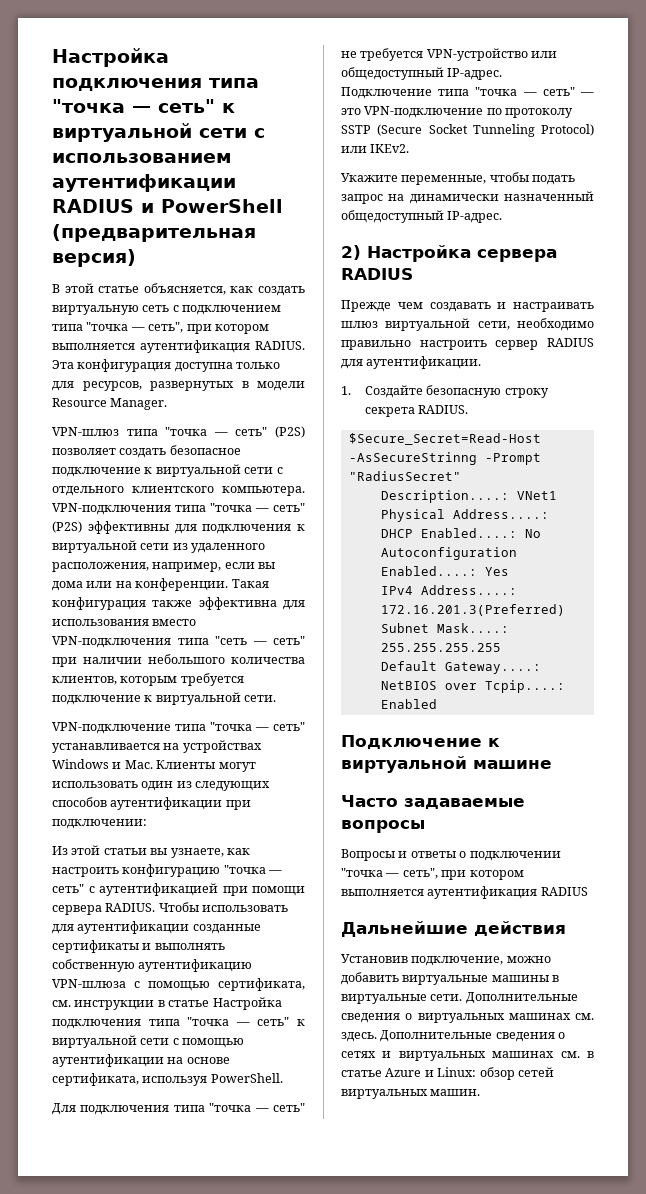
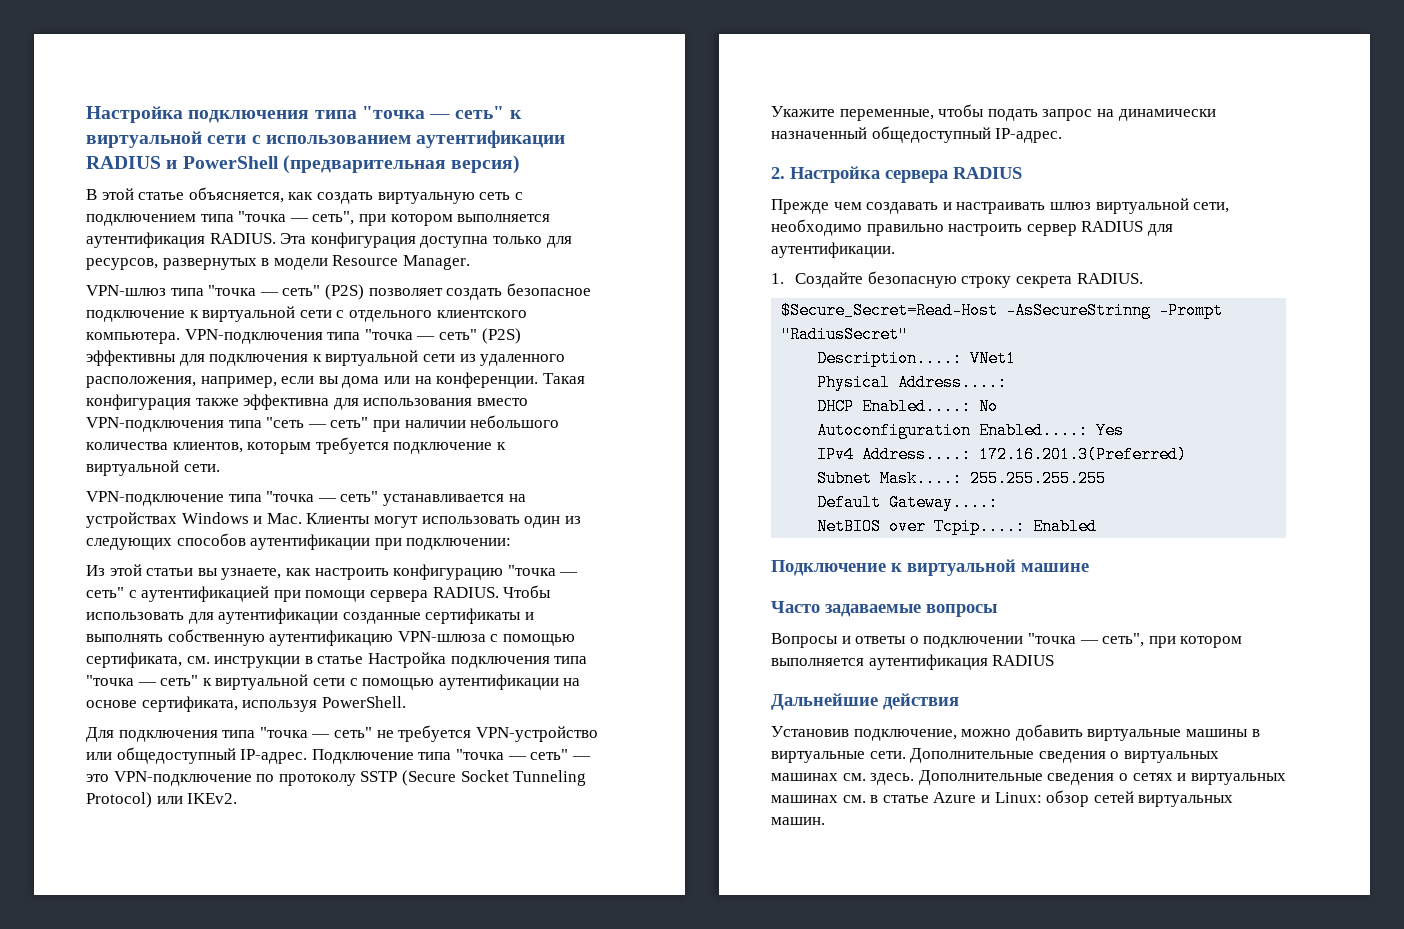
- 2) Настройка сервера RADIUS
+ 2. Настройка сервера RADIUS

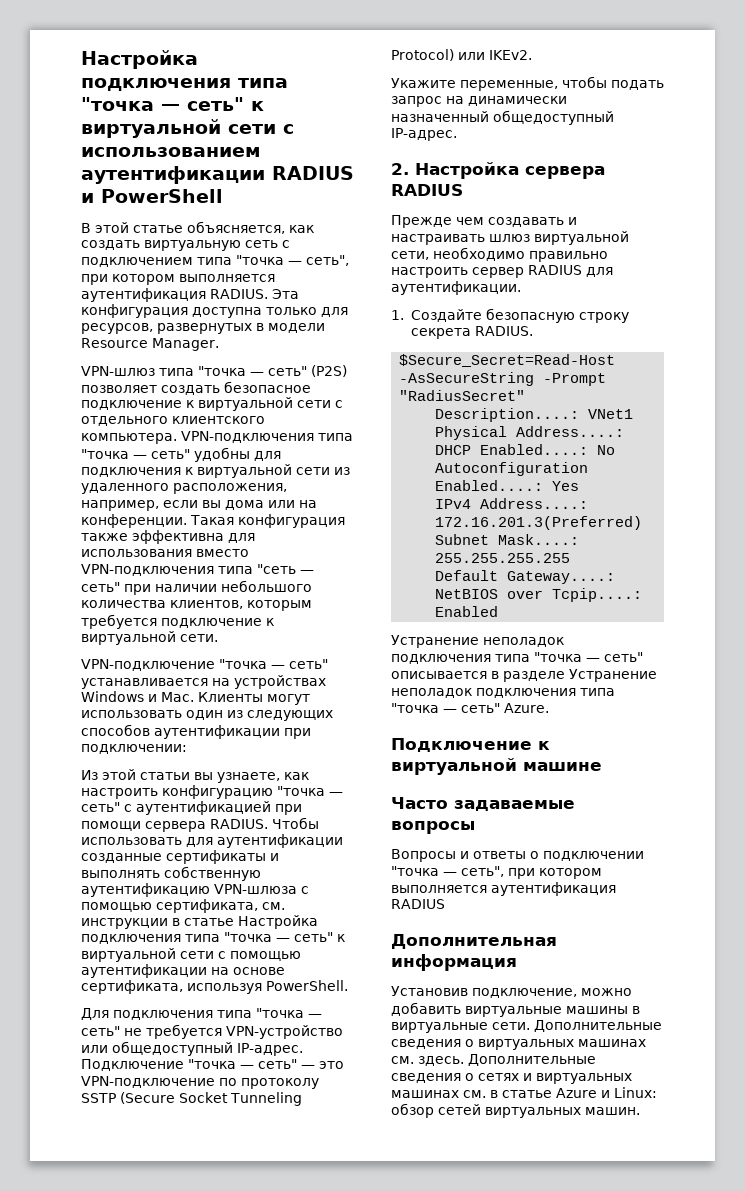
- Настройка подключения типа "точка — сеть" к виртуальной сети с использованием аутентификации RADIUS и PowerShell (предварительная версия)
+ Настройка подключения типа "точка — сеть" к виртуальной сети с использованием аутентификации RADIUS и PowerShell
- VPN-подключения типа "точка — сеть" (P2S) эффективны для подключения к виртуальной сети из удаленного расположения, например, если вы дома или на конференции.
+ VPN-подключения типа "точка — сеть" удобны для подключения к виртуальной сети из удаленного расположения, например, если вы дома или на конференции.
- VPN-подключение типа "точка — сеть" устанавливается на устройствах Windows и Mac. Клиенты могут использовать один из следующих способов аутентификации при подключении:
+ VPN-подключение "точка — сеть" устанавливается на устройствах Windows и Mac. Клиенты могут использовать один из следующих способов аутентификации при подключении:
- Подключение типа "точка — сеть" — это VPN-подключение по протоколу SSTP (Secure Socket Tunneling Protocol) или IKEv2.
+ Подключение "точка — сеть" — это VPN-подключение по протоколу SSTP (Secure Socket Tunneling Protocol) или IKEv2.
- $Secure_Secret=Read-Host -AsSecureStrinng -Prompt "RadiusSecret"
+ $Secure_Secret=Read-Host -AsSecureString -Prompt "RadiusSecret"
+ Устранение неполадок подключения типа "точка — сеть" описывается в разделе Устранение неполадок подключения типа "точка — сеть" Azure.
- Дальнейшие действия
+ Дополнительная информация

